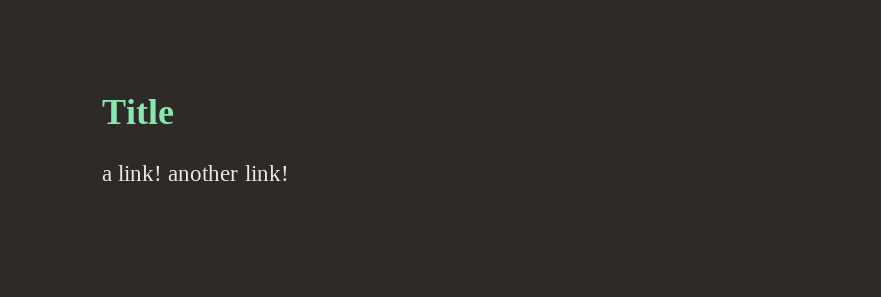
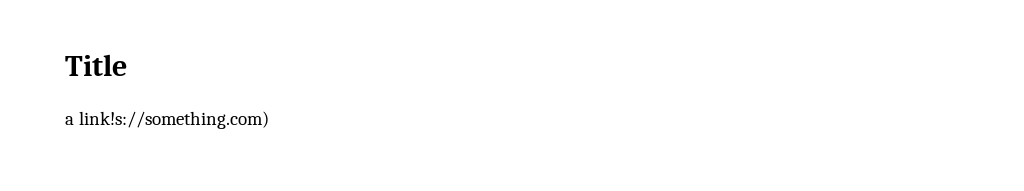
- a link! another link!
+ a link!s://something.com)

